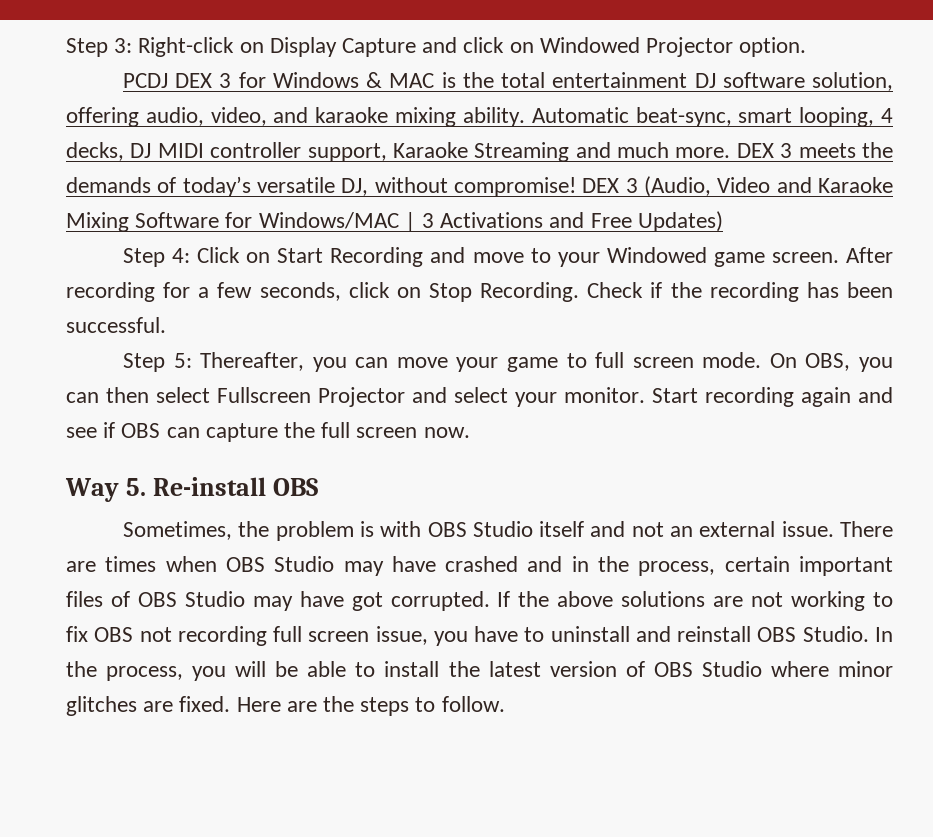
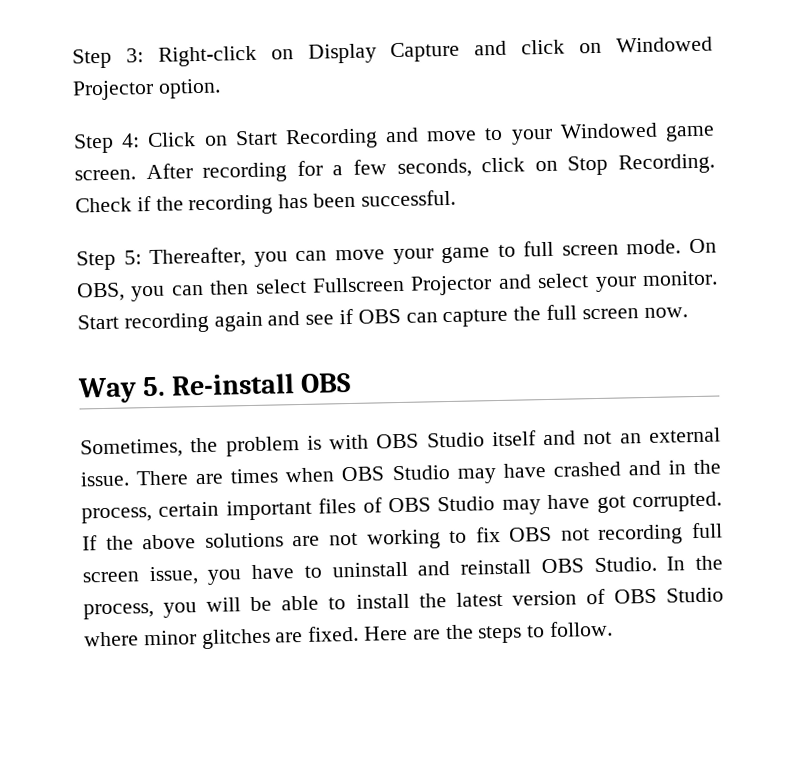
- PCDJ DEX 3 for Windows & MAC is the total entertainment DJ software solution, offering audio, video, and karaoke mixing ability. Automatic beat-sync, smart looping, 4 decks, DJ MIDI controller support, Karaoke Streaming and much more. DEX 3 meets the demands of today’s versatile DJ, without compromise! DEX 3 (Audio, Video and Karaoke Mixing Software for Windows/MAC | 3 Activations and Free Updates)

